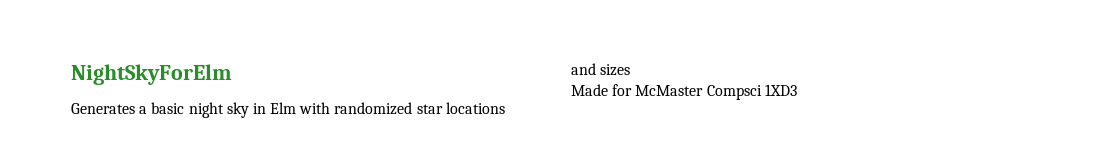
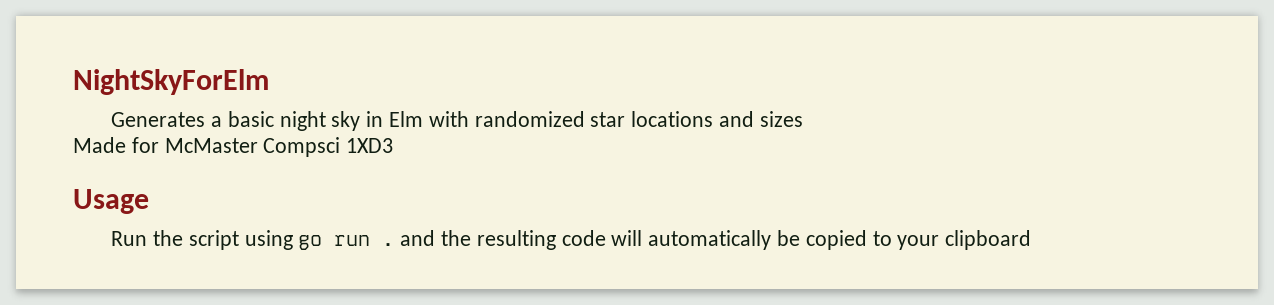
+ Usage
+ Run the script using go run . and the resulting code will automatically be copied to your clipboard

